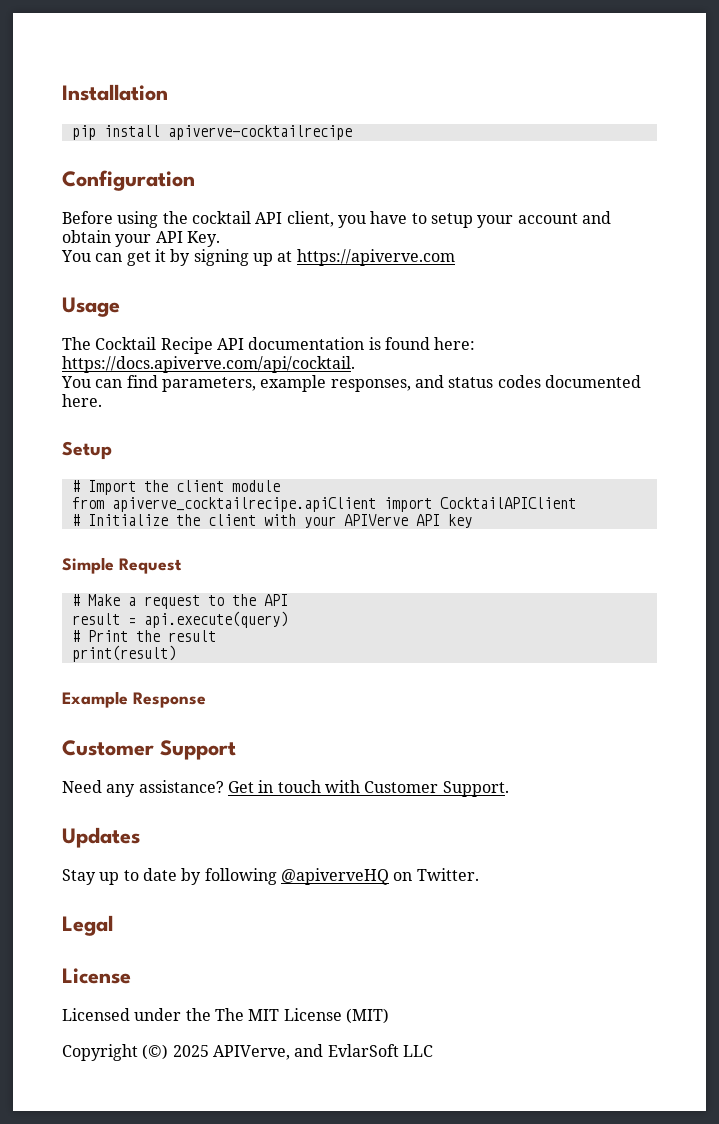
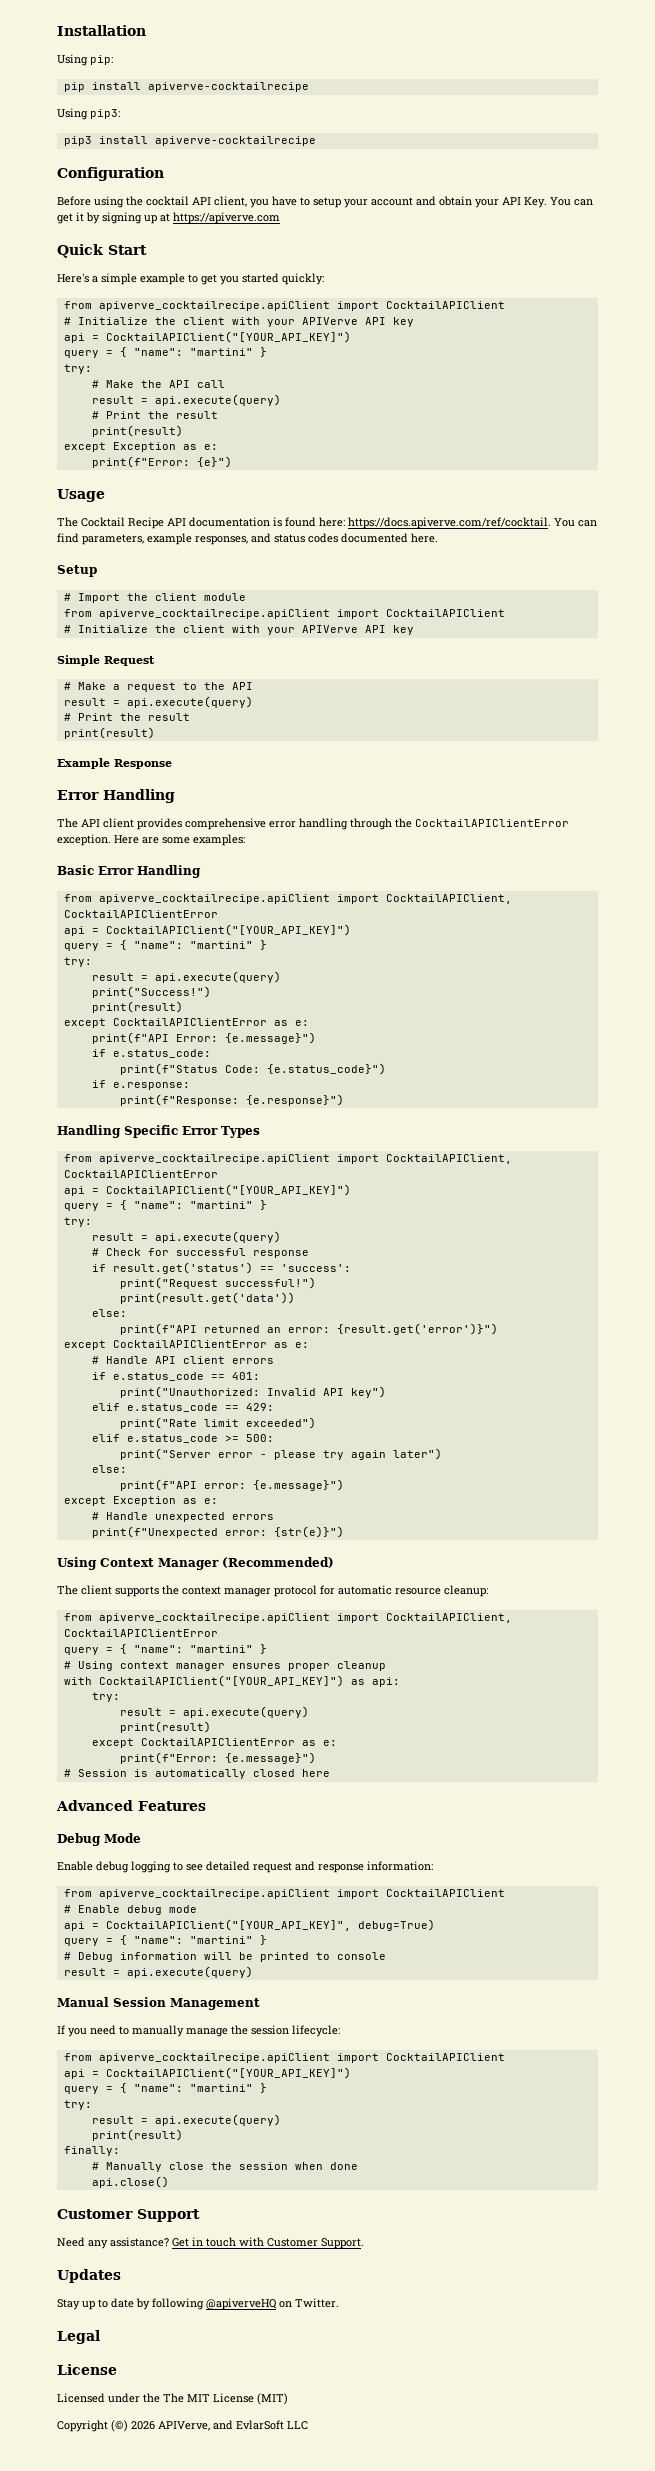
+ Using pip:
+ Using pip3:
+ pip3 install apiverve-cocktailrecipe
- Before using the cocktail API client, you have to setup your account and obtain your API Key.
- You can get it by signing up at https://apiverve.com
+ Before using the cocktail API client, you have to setup your account and obtain your API Key. You can get it by signing up at https://apiverve.com
+ Quick Start
+ Here's a simple example to get you started quickly:
+ from apiverve_cocktailrecipe.apiClient import CocktailAPIClient
+ # Initialize the client with your APIVerve API key
+ api = CocktailAPIClient("[YOUR_API_KEY]")
+ query = { "name": "martini" }
+ try:
+ # Make the API call
+ result = api.execute(query)
+ # Print the result
+ print(result)
+ except Exception as e:
+ print(f"Error: {e}")
- The Cocktail Recipe API documentation is found here: https://docs.apiverve.com/api/cocktail.
- You can find parameters, example responses, and status codes documented here.
+ The Cocktail Recipe API documentation is found here: https://docs.apiverve.com/ref/cocktail. You can find parameters, example responses, and status codes documented here.
  Example Response
+ Error Handling
+ The API client provides comprehensive error handling through the CocktailAPIClientError exception. Here are some examples:
+ Basic Error Handling
+ from apiverve_cocktailrecipe.apiClient import CocktailAPIClient, CocktailAPIClientError
+ api = CocktailAPIClient("[YOUR_API_KEY]")
+ query = { "name": "martini" }
+ try:
+ result = api.execute(query)
+ print("Success!")
+ print(result)
+ except CocktailAPIClientError as e:
+ print(f"API Error: {e.message}")
+ if e.status_code:
+ print(f"Status Code: {e.status_code}")
+ if e.response:
+ print(f"Response: {e.response}")
+ Handling Specific Error Types
+ from apiverve_cocktailrecipe.apiClient import CocktailAPIClient, CocktailAPIClientError
+ api = CocktailAPIClient("[YOUR_API_KEY]")
+ query = { "name": "martini" }
+ try:
+ result = api.execute(query)
+ # Check for successful response
+ if result.get('status') == 'success':
+ print("Request successful!")
+ print(result.get('data'))
+ else:
+ print(f"API returned an error: {result.get('error')}")
+ except CocktailAPIClientError as e:
+ # Handle API client errors
+ if e.status_code == 401:
+ print("Unauthorized: Invalid API key")
+ elif e.status_code == 429:
+ print("Rate limit exceeded")
+ elif e.status_code >= 500:
+ print("Server error - please try again later")
+ else:
+ print(f"API error: {e.message}")
+ except Exception as e:
+ # Handle unexpected errors
+ print(f"Unexpected error: {str(e)}")
+ Using Context Manager (Recommended)
+ The client supports the context manager protocol for automatic resource cleanup:
+ from apiverve_cocktailrecipe.apiClient import CocktailAPIClient, CocktailAPIClientError
+ query = { "name": "martini" }
+ # Using context manager ensures proper cleanup
+ with CocktailAPIClient("[YOUR_API_KEY]") as api:
+ try:
+ result = api.execute(query)
+ print(result)
+ except CocktailAPIClientError as e:
+ print(f"Error: {e.message}")
+ # Session is automatically closed here
+ Advanced Features
+ Debug Mode
+ Enable debug logging to see detailed request and response information:
+ from apiverve_cocktailrecipe.apiClient import CocktailAPIClient
+ # Enable debug mode
+ api = CocktailAPIClient("[YOUR_API_KEY]", debug=True)
+ query = { "name": "martini" }
+ # Debug information will be printed to console
+ result = api.execute(query)
+ Manual Session Management
+ If you need to manually manage the session lifecycle:
+ from apiverve_cocktailrecipe.apiClient import CocktailAPIClient
+ api = CocktailAPIClient("[YOUR_API_KEY]")
+ query = { "name": "martini" }
+ try:
+ result = api.execute(query)
+ print(result)
+ finally:
+ # Manually close the session when done
+ api.close()
- Copyright (©) 2025 APIVerve, and EvlarSoft LLC
+ Copyright (©) 2026 APIVerve, and EvlarSoft LLC

